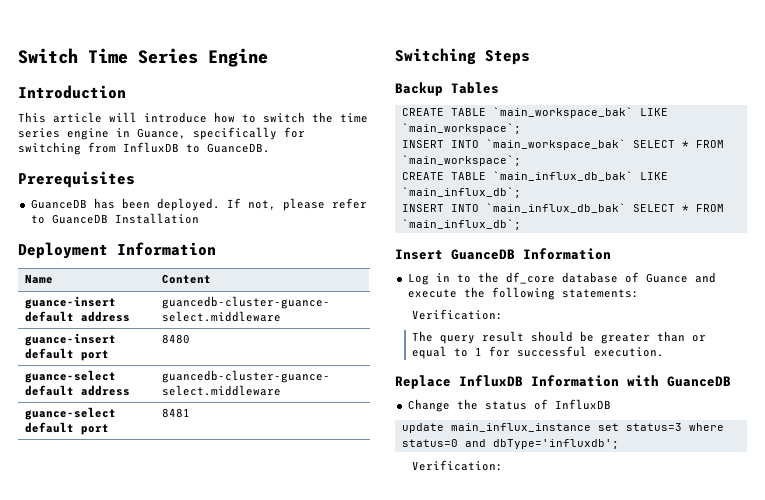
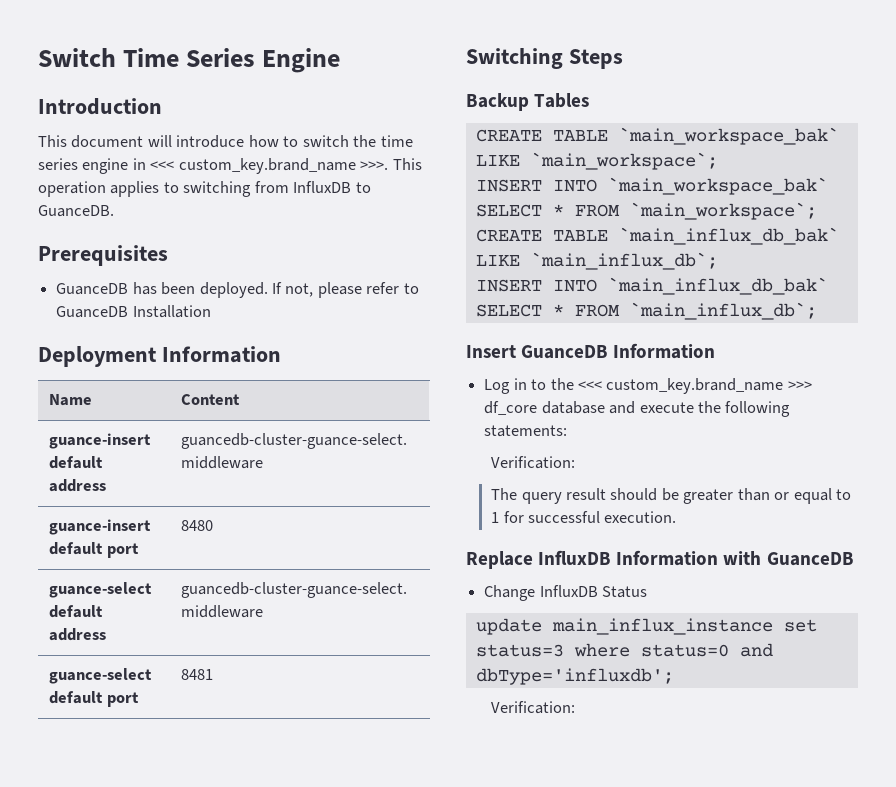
- This article will introduce how to switch the time series engine in Guance, specifically for switching from InfluxDB to GuanceDB.
+ This document will introduce how to switch the time series engine in <<< custom_key.brand_name >>>. This operation applies to switching from InfluxDB to GuanceDB.
- Log in to the df_core database of Guance and execute the following statements:
+ Log in to the <<< custom_key.brand_name >>> df_core database and execute the following statements:
- Change the status of InfluxDB
+ Change InfluxDB Status

